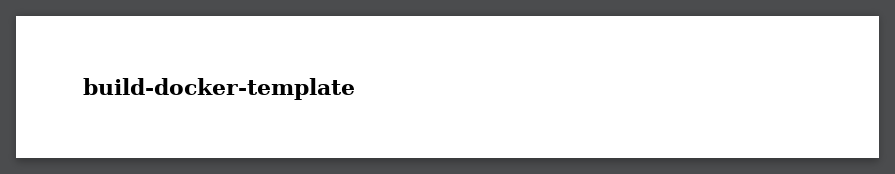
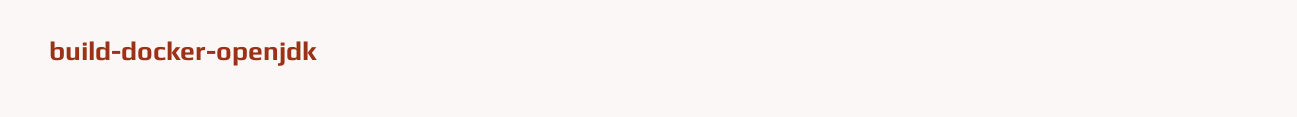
- build-docker-template
+ build-docker-openjdk

